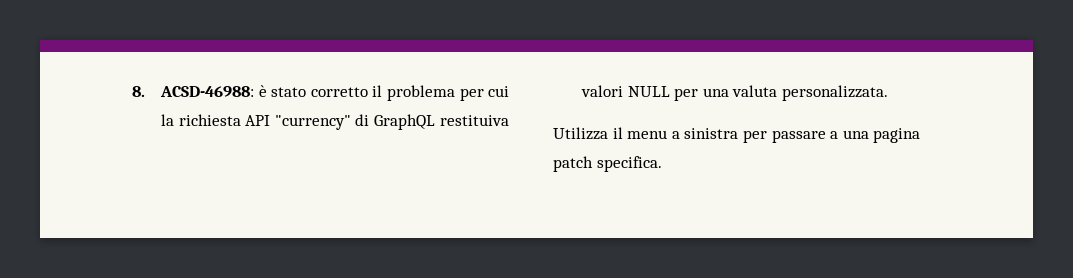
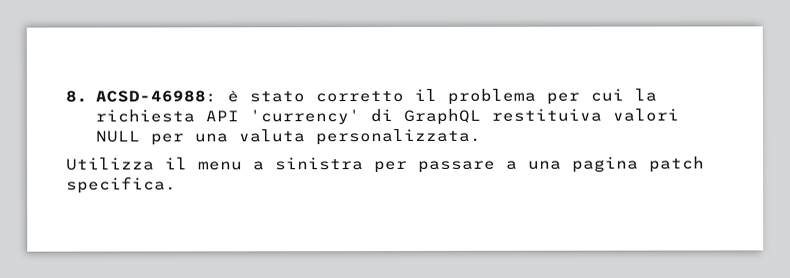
- 8. ACSD-46988: è stato corretto il problema per cui la richiesta API "currency" di GraphQL restituiva valori NULL per una valuta personalizzata.
+ 8. ACSD-46988: è stato corretto il problema per cui la richiesta API 'currency' di GraphQL restituiva valori NULL per una valuta personalizzata.

